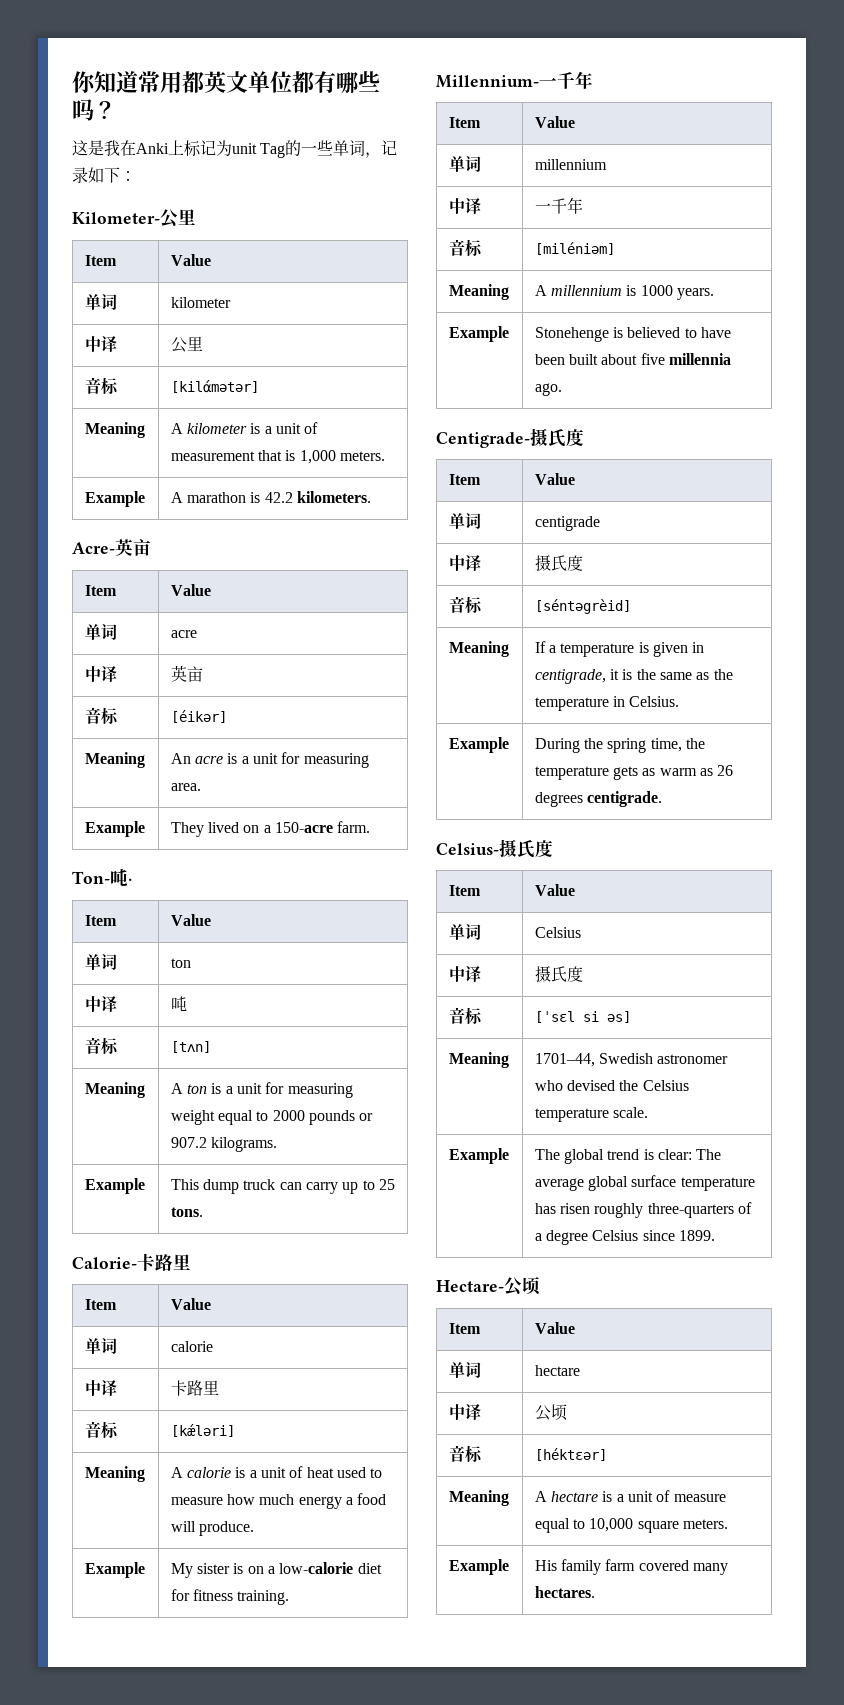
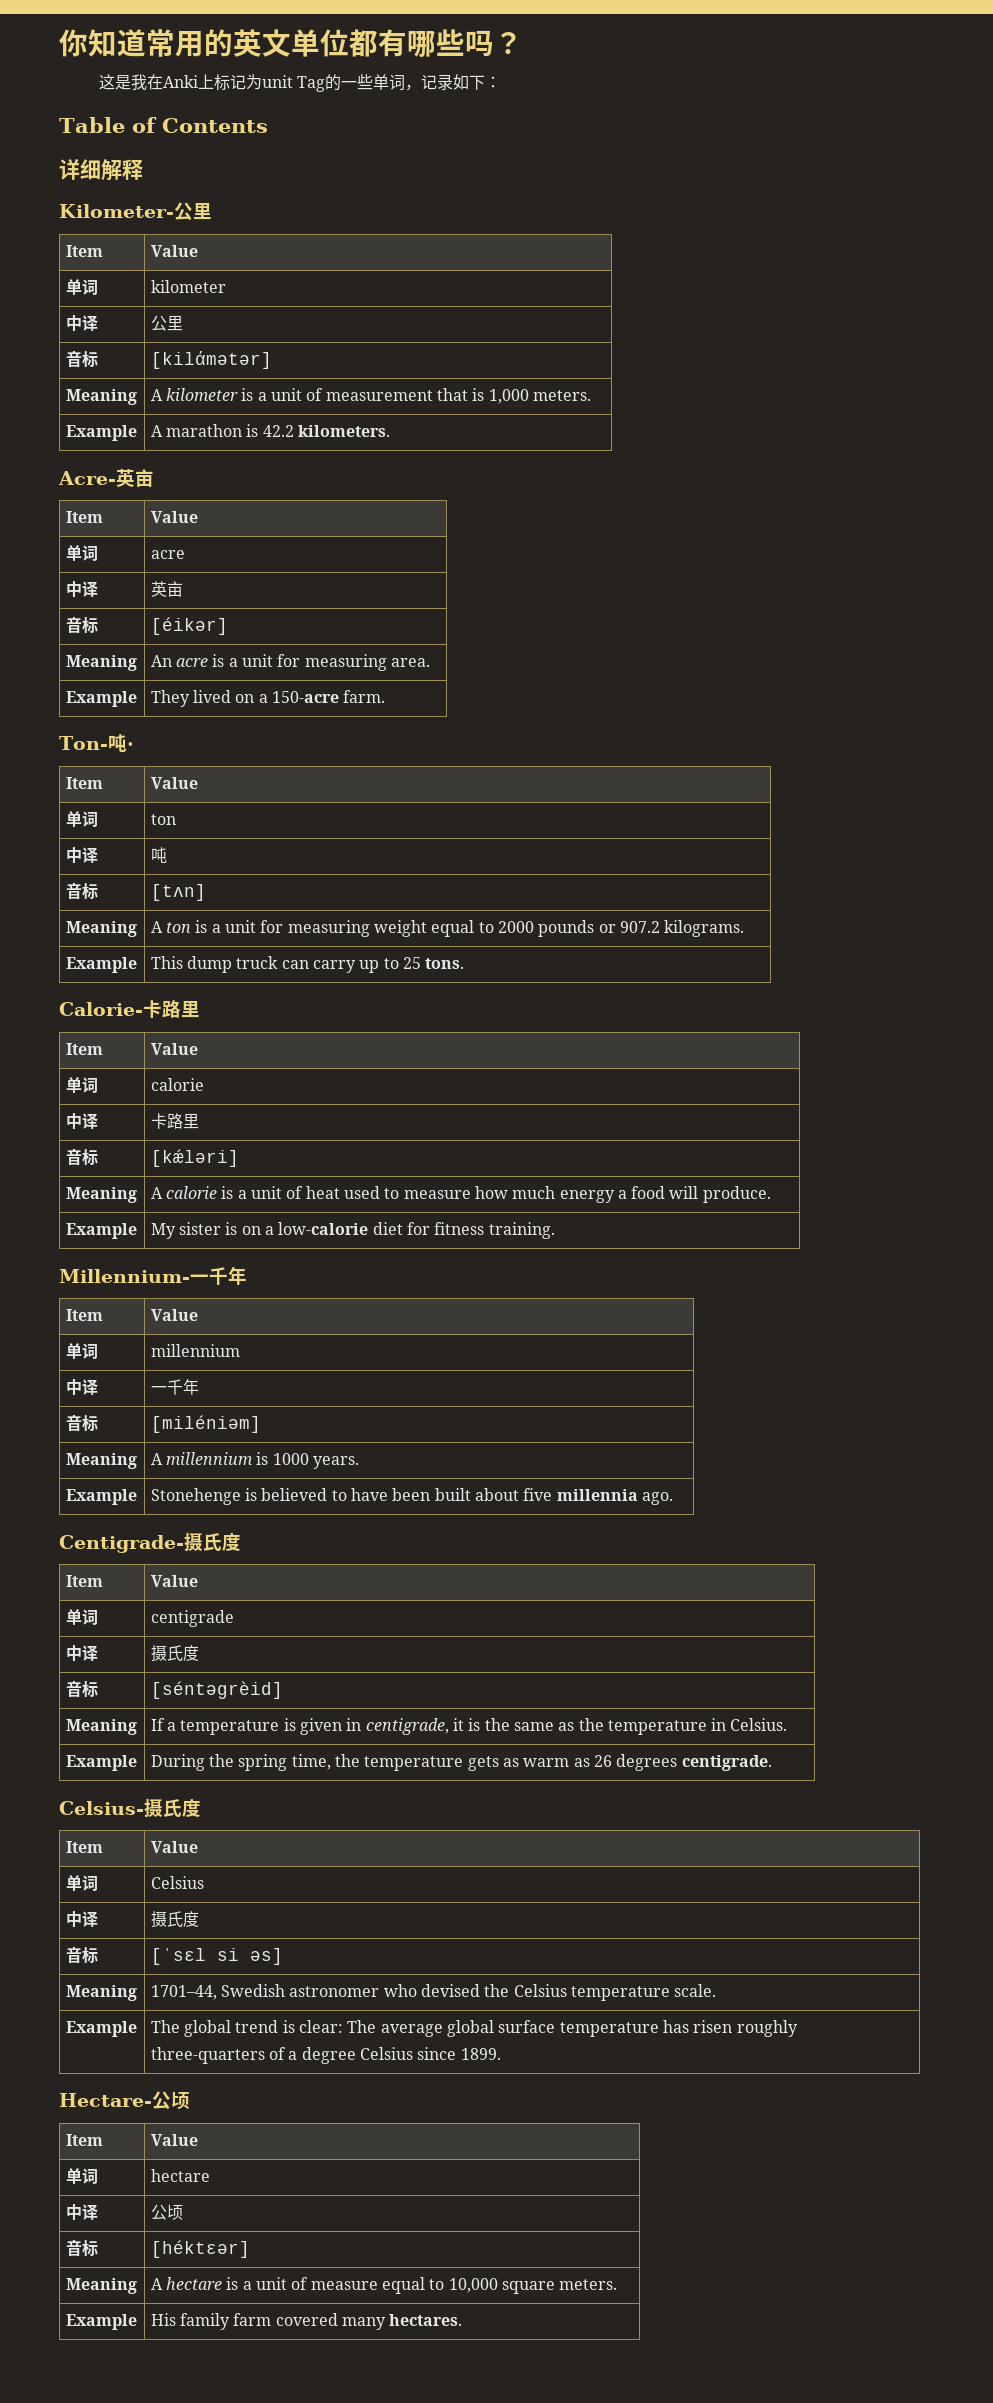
- 你知道常用都英文单位都有哪些吗？
+ 你知道常用的英文单位都有哪些吗？
+ Table of Contents
+ 详细解释

